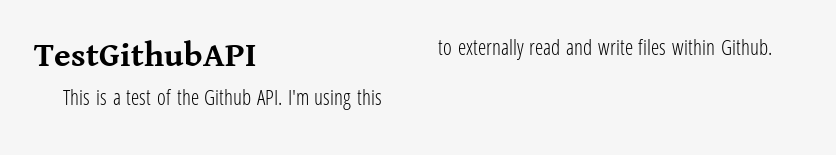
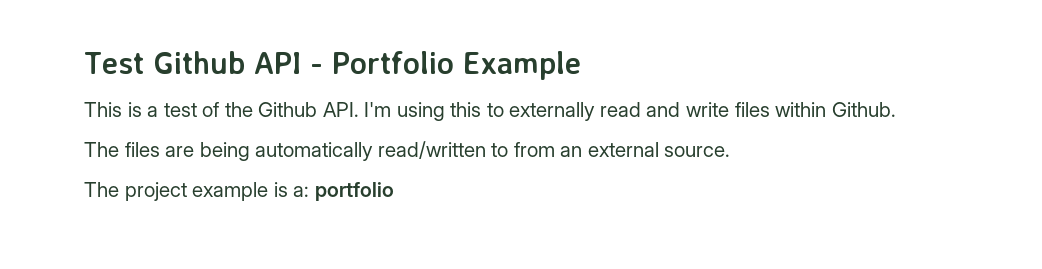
- TestGithubAPI
+ Test Github API - Portfolio Example
+ The files are being automatically read/written to from an external source.
+ The project example is a: portfolio

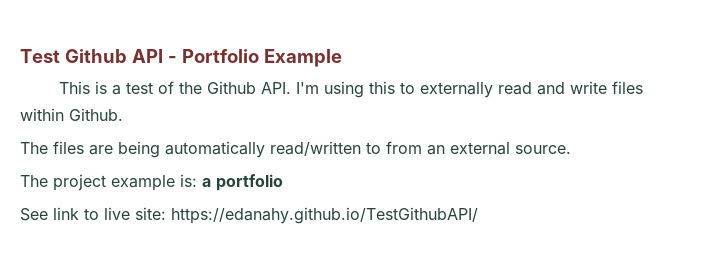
- The project example is a: portfolio
+ The project example is: a portfolio
+ See link to live site: https://edanahy.github.io/TestGithubAPI/

